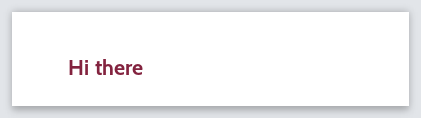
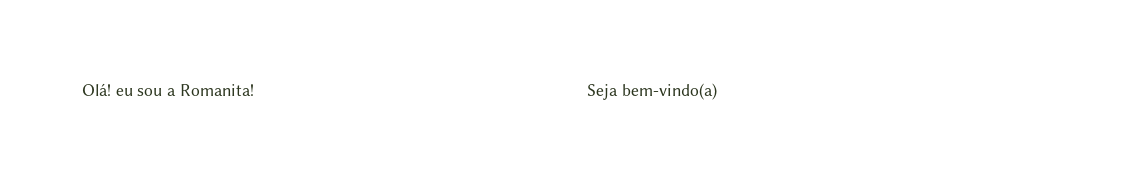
- Hi there
+ Olá! eu sou a Romanita!
+ Seja bem-vindo(a)

